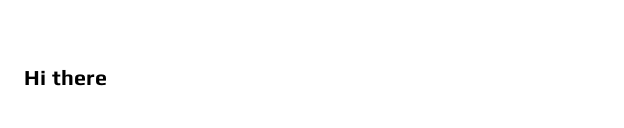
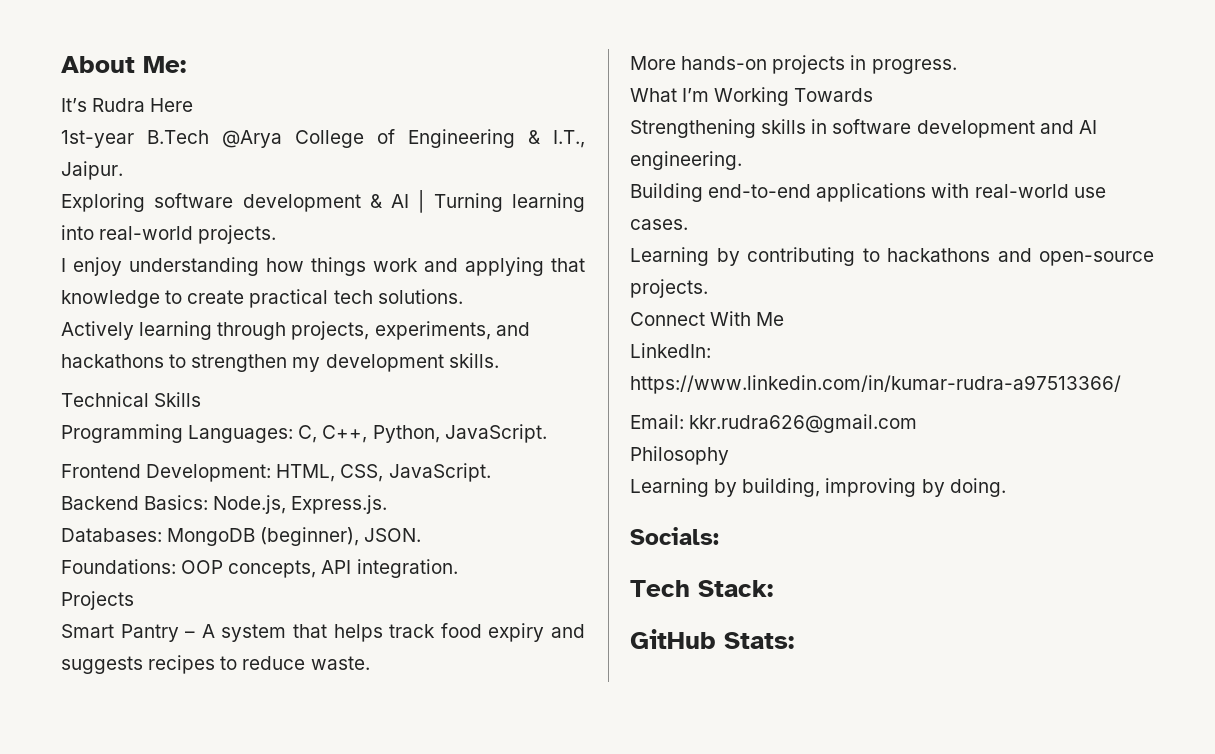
- Hi there
+ About Me:
+ It’s Rudra Here
+ 1st-year B.Tech @Arya College of Engineering & I.T., Jaipur.
+ Exploring software development & AI | Turning learning into real-world projects.
+ I enjoy understanding how things work and applying that knowledge to create practical tech solutions.
+ Actively learning through projects, experiments, and hackathons to strengthen my development skills.
+ Technical Skills
+ Programming Languages: C, C++, Python, JavaScript.
+ Frontend Development: HTML, CSS, JavaScript.
+ Backend Basics: Node.js, Express.js.
+ Databases: MongoDB (beginner), JSON.
+ Foundations: OOP concepts, API integration.
+ Projects
+ Smart Pantry – A system that helps track food expiry and suggests recipes to reduce waste.
+ More hands-on projects in progress.
+ What I’m Working Towards
+ Strengthening skills in software development and AI engineering.
+ Building end-to-end applications with real-world use cases.
+ Learning by contributing to hackathons and open-source projects.
+ Connect With Me
+ LinkedIn: https://www.linkedin.com/in/kumar-rudra-a97513366/
+ Email: kkr.rudra626@gmail.com
+ Philosophy
+ Learning by building, improving by doing.
+ Socials:
+ Tech Stack:
+ GitHub Stats:

